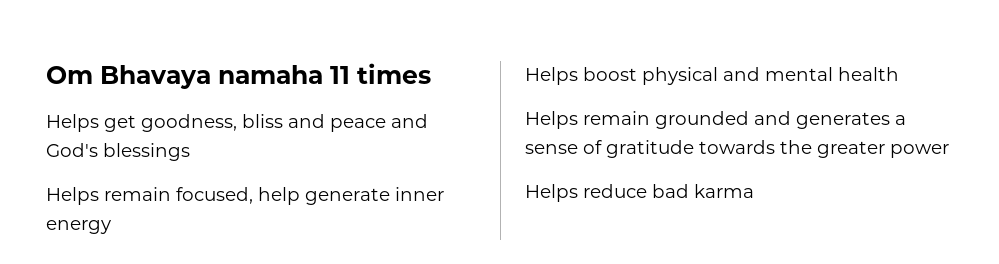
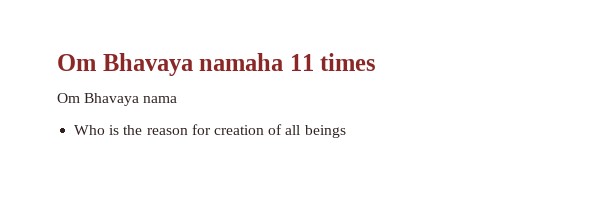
- Helps get goodness, bliss and peace and God's blessings
- Helps remain focused, help generate inner energy
- Helps boost physical and mental health
- Helps remain grounded and generates a sense of gratitude towards the greater power
- Helps reduce bad karma
+ Om Bhavaya nama
+ Who is the reason for creation of all beings

